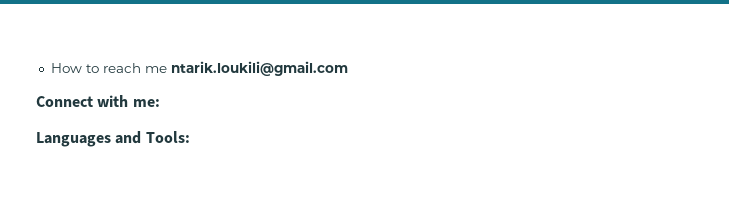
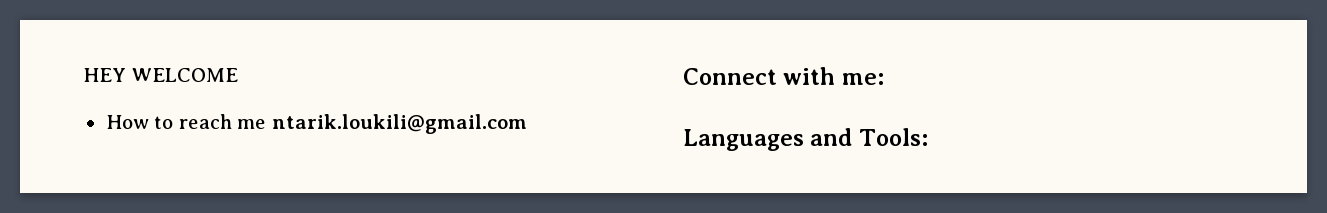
+ HEY WELCOME

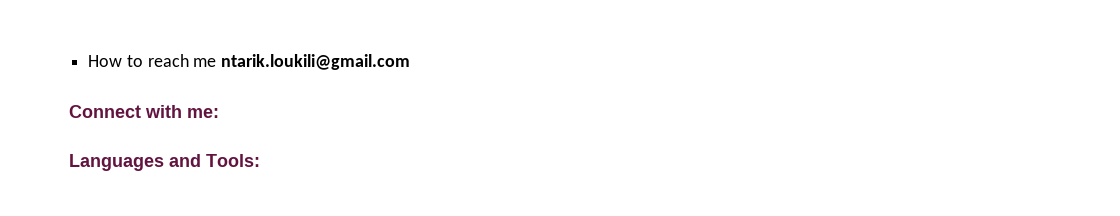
- HEY WELCOME

